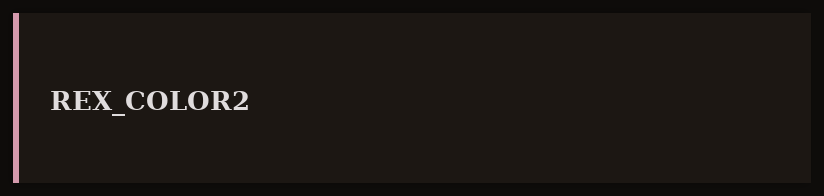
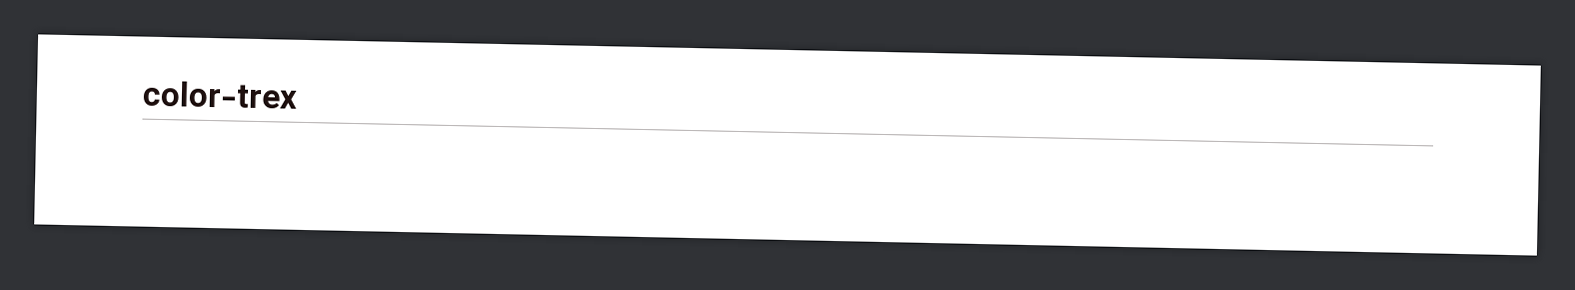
- REX_COLOR2
+ color-trex

